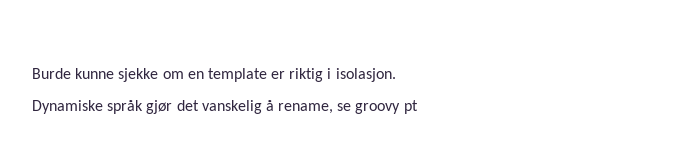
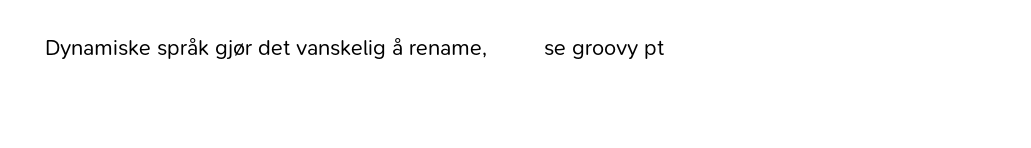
- Burde kunne sjekke om en template er riktig i isolasjon.

